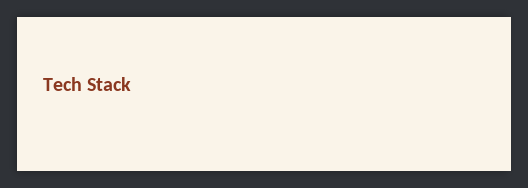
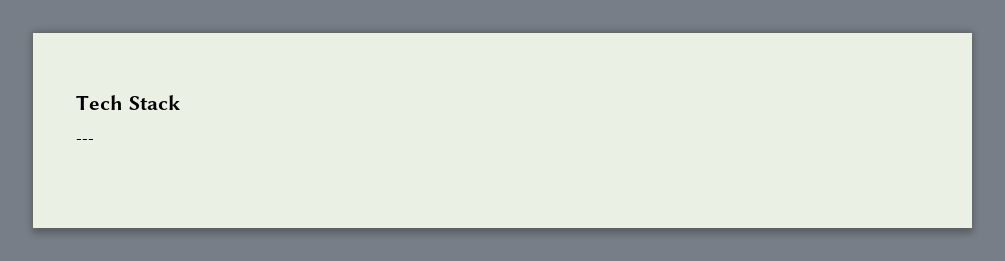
+ ---

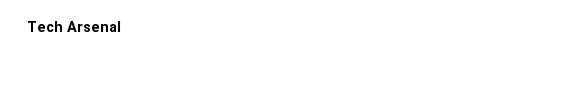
- Tech Stack
- ---
+ Tech Arsenal

